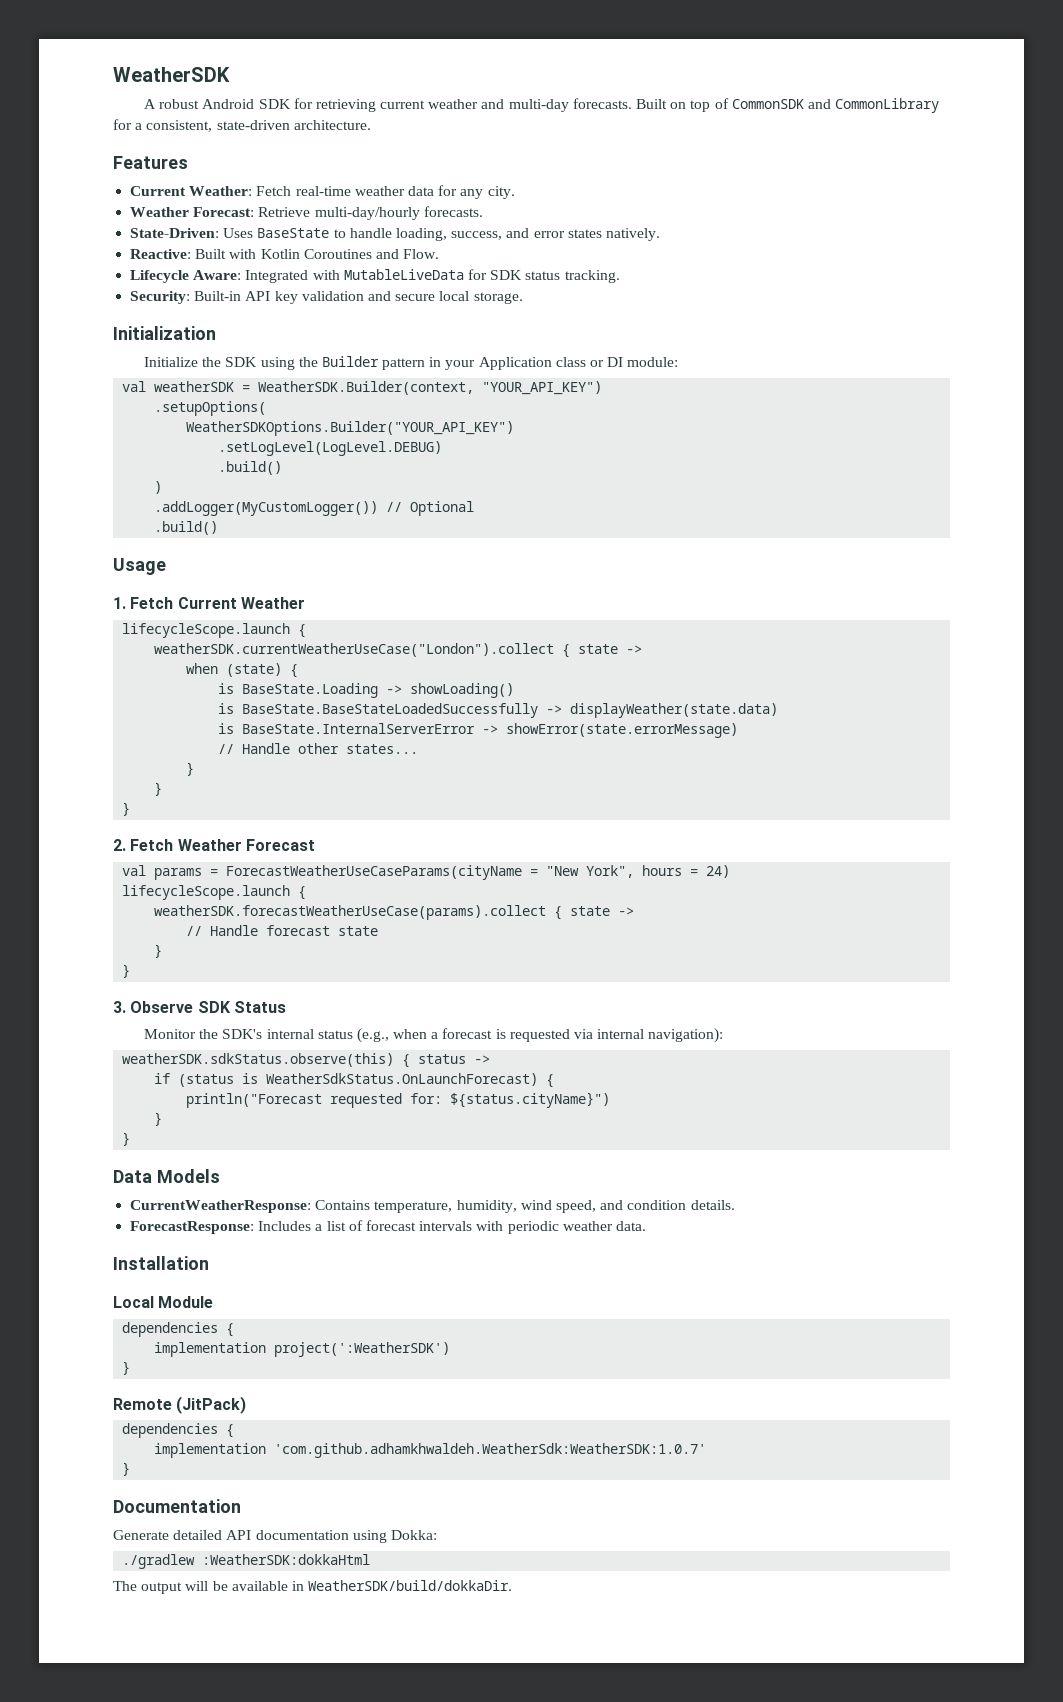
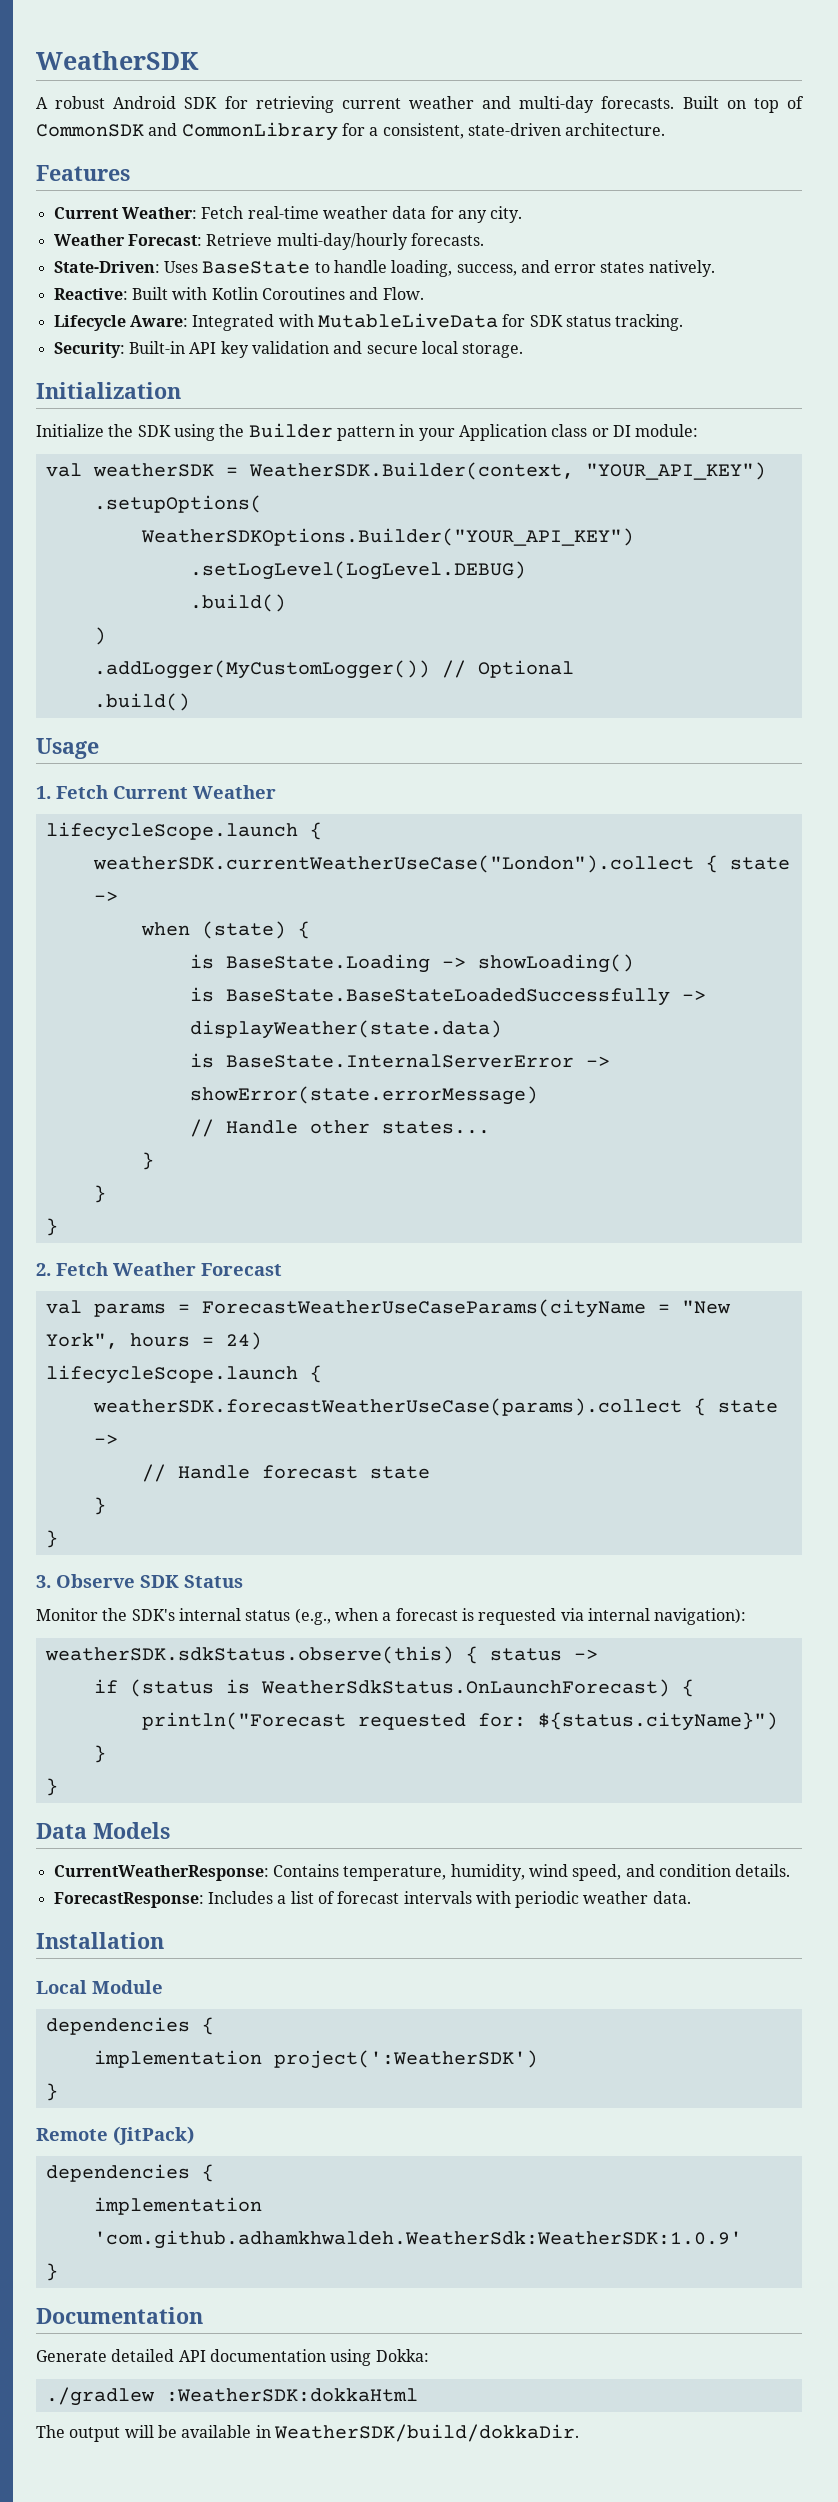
- implementation 'com.github.adhamkhwaldeh.WeatherSdk:WeatherSDK:1.0.7'
+ implementation 'com.github.adhamkhwaldeh.WeatherSdk:WeatherSDK:1.0.9'

